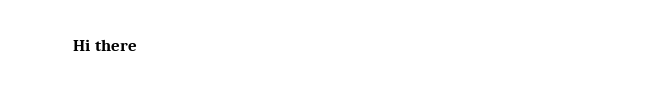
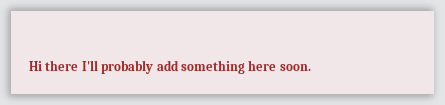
- Hi there
+ Hi there I'll probably add something here soon.

